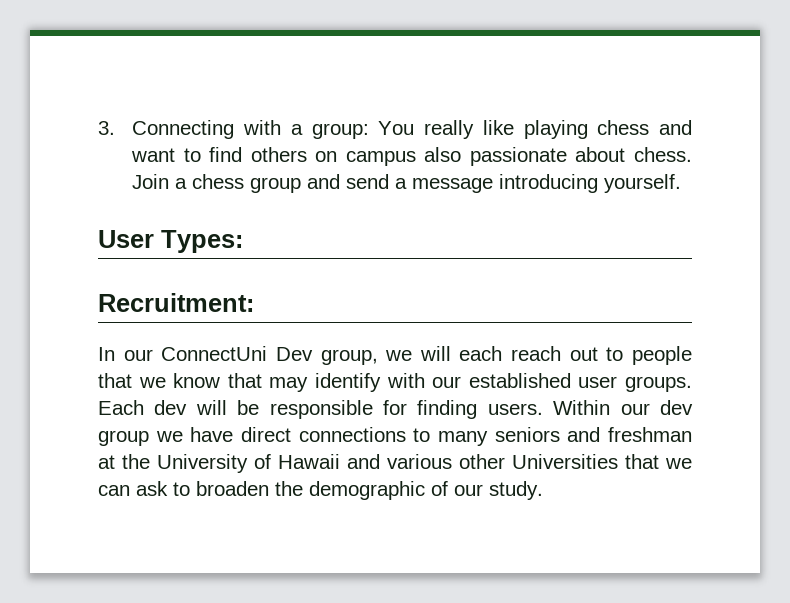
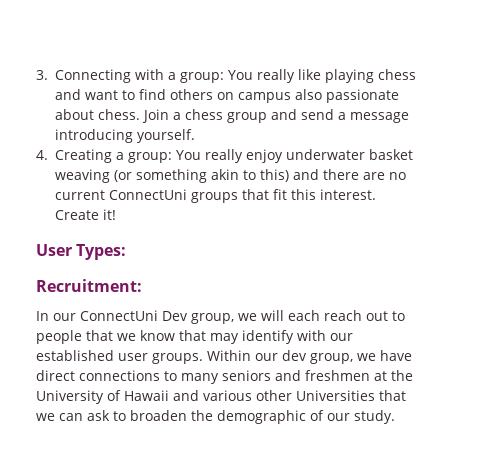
+ 4. Creating a group: You really enjoy underwater basket weaving (or something akin to this) and there are no current ConnectUni groups that fit this interest. Create it!
- Each dev will be responsible for finding users.
- Within our dev group we have direct connections to many seniors and freshman at the University of Hawaii and various other Universities that we can ask to broaden the demographic of our study.
+ Within our dev group, we have direct connections to many seniors and freshmen at the University of Hawaii and various other Universities that we can ask to broaden the demographic of our study.

